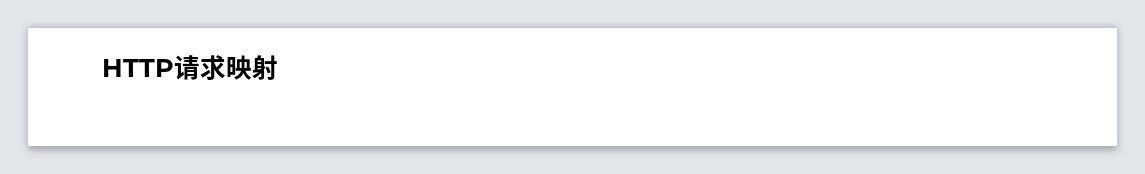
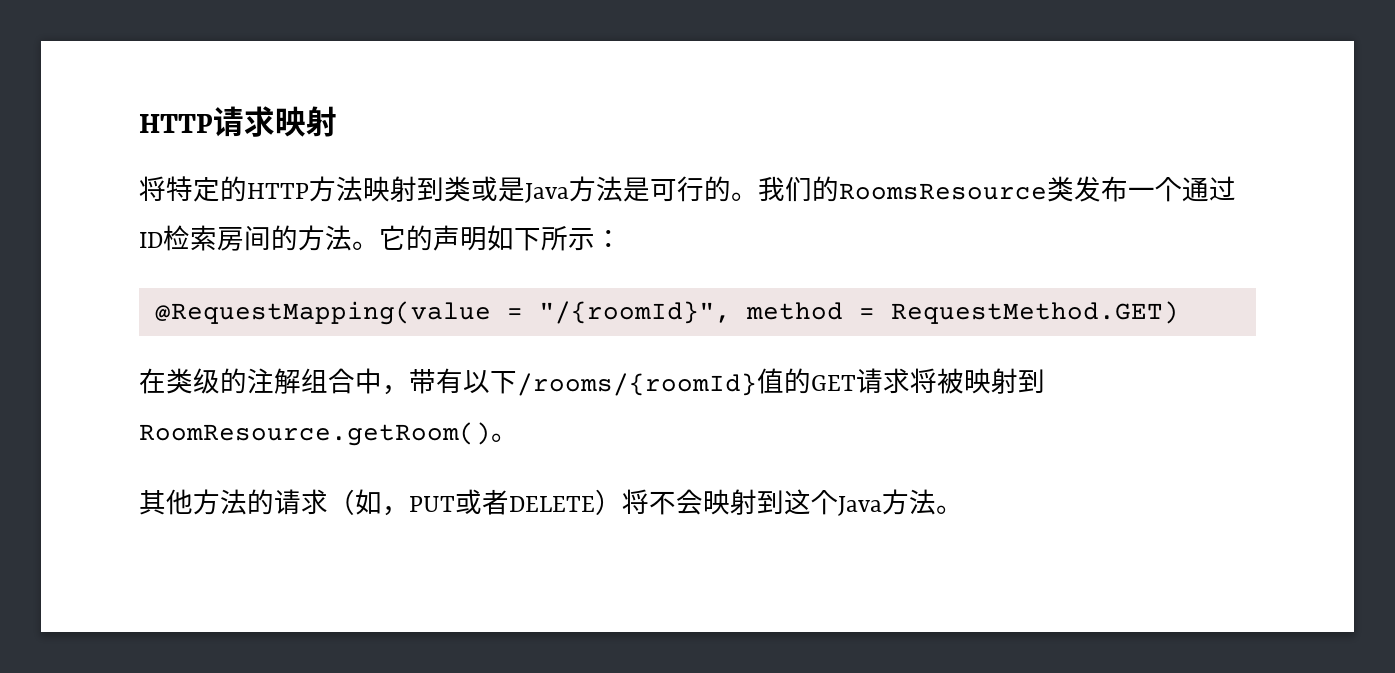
+ 将特定的HTTP方法映射到类或是Java方法是可行的。我们的RoomsResource类发布一个通过ID检索房间的方法。它的声明如下所示：
+ @RequestMapping(value = "/{roomId}", method = RequestMethod.GET)
+ 在类级的注解组合中，带有以下/rooms/{roomId}值的GET请求将被映射到RoomResource.getRoom()。
+ 其他方法的请求（如，PUT或者DELETE）将不会映射到这个Java方法。

